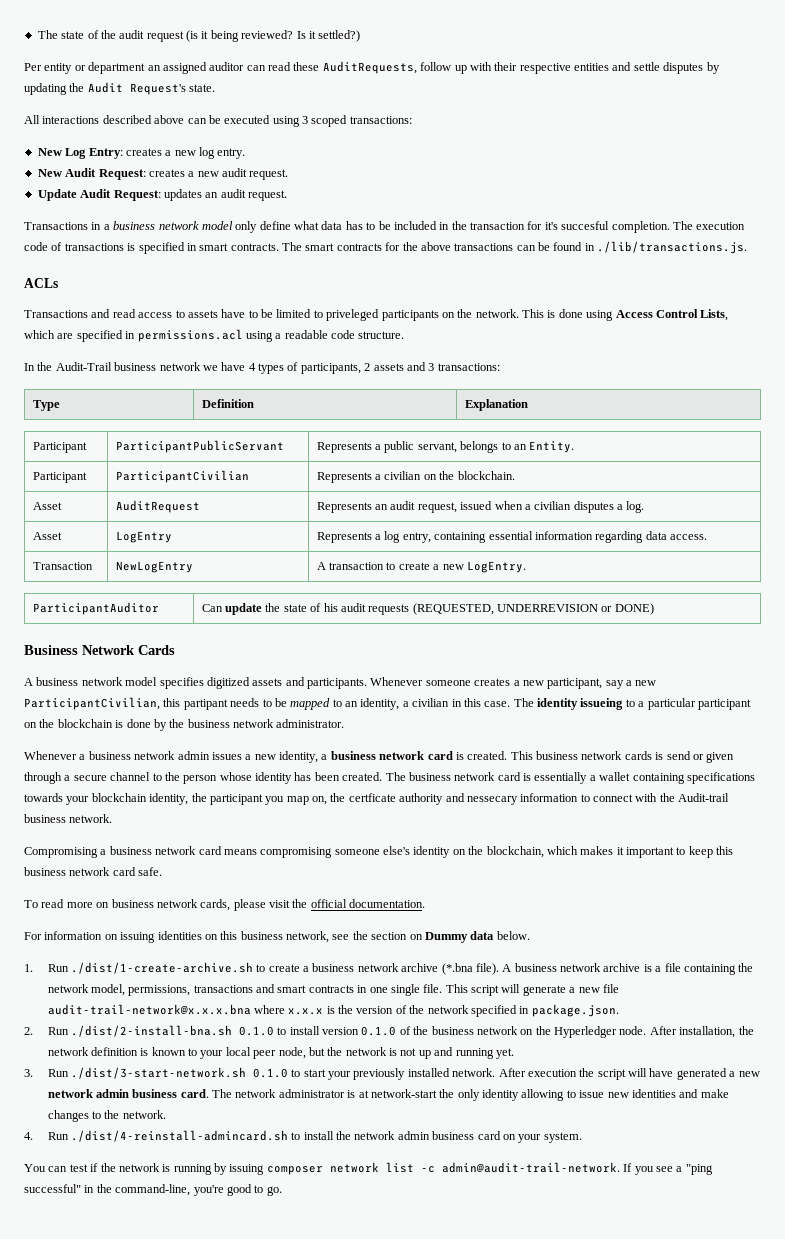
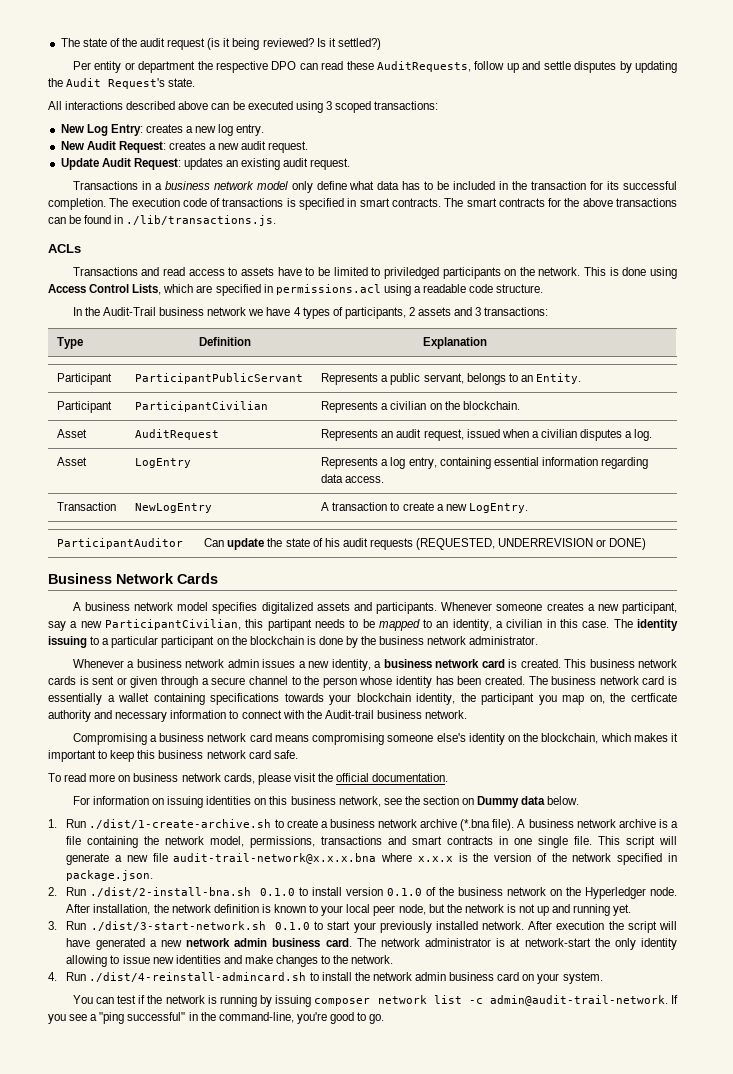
- Per entity or department an assigned auditor can read these AuditRequests, follow up with their respective entities and settle disputes by updating the Audit Request's state.
+ Per entity or department the respective DPO can read these AuditRequests, follow up and settle disputes by updating the Audit Request's state.
- Update Audit Request: updates an audit request.
+ Update Audit Request: updates an existing audit request.
- Transactions in a business network model only define what data has to be included in the transaction for it's succesful completion.
+ Transactions in a business network model only define what data has to be included in the transaction for its successful completion.
- Transactions and read access to assets have to be limited to priveleged participants on the network.
+ Transactions and read access to assets have to be limited to priviledged participants on the network.
- A business network model specifies digitized assets and participants.
+ A business network model specifies digitalized assets and participants.
- The identity issueing to a particular participant on the blockchain is done by the business network administrator.
+ The identity issuing to a particular participant on the blockchain is done by the business network administrator.
- This business network cards is send or given through a secure channel to the person whose identity has been created.
+ This business network cards is sent or given through a secure channel to the person whose identity has been created.
- The business network card is essentially a wallet containing specifications towards your blockchain identity, the participant you map on, the certficate authority and nessecary information to connect with the Audit-trail business network.
+ The business network card is essentially a wallet containing specifications towards your blockchain identity, the participant you map on, the certficate authority and necessary information to connect with the Audit-trail business network.

